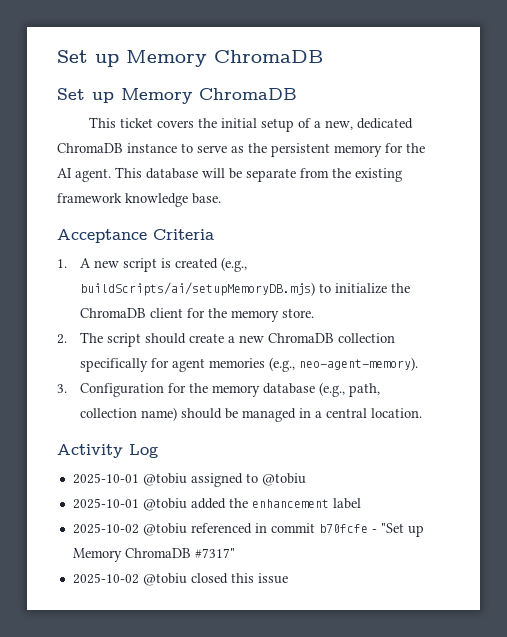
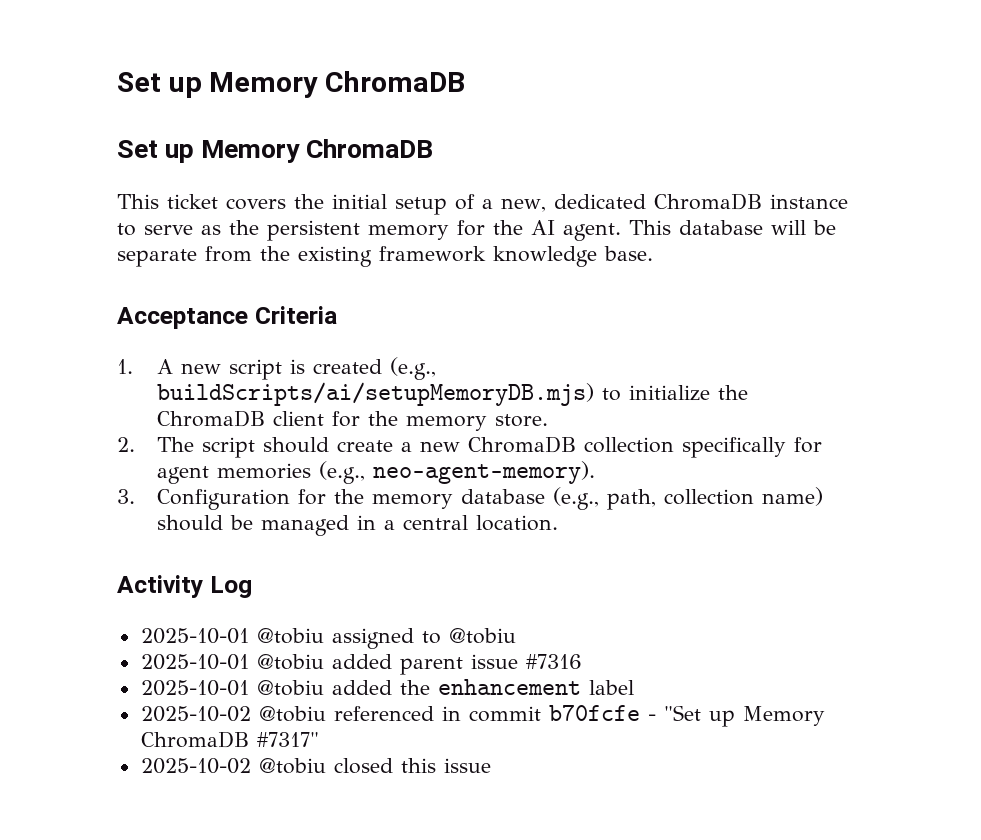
+ 2025-10-01 @tobiu added parent issue #7316

